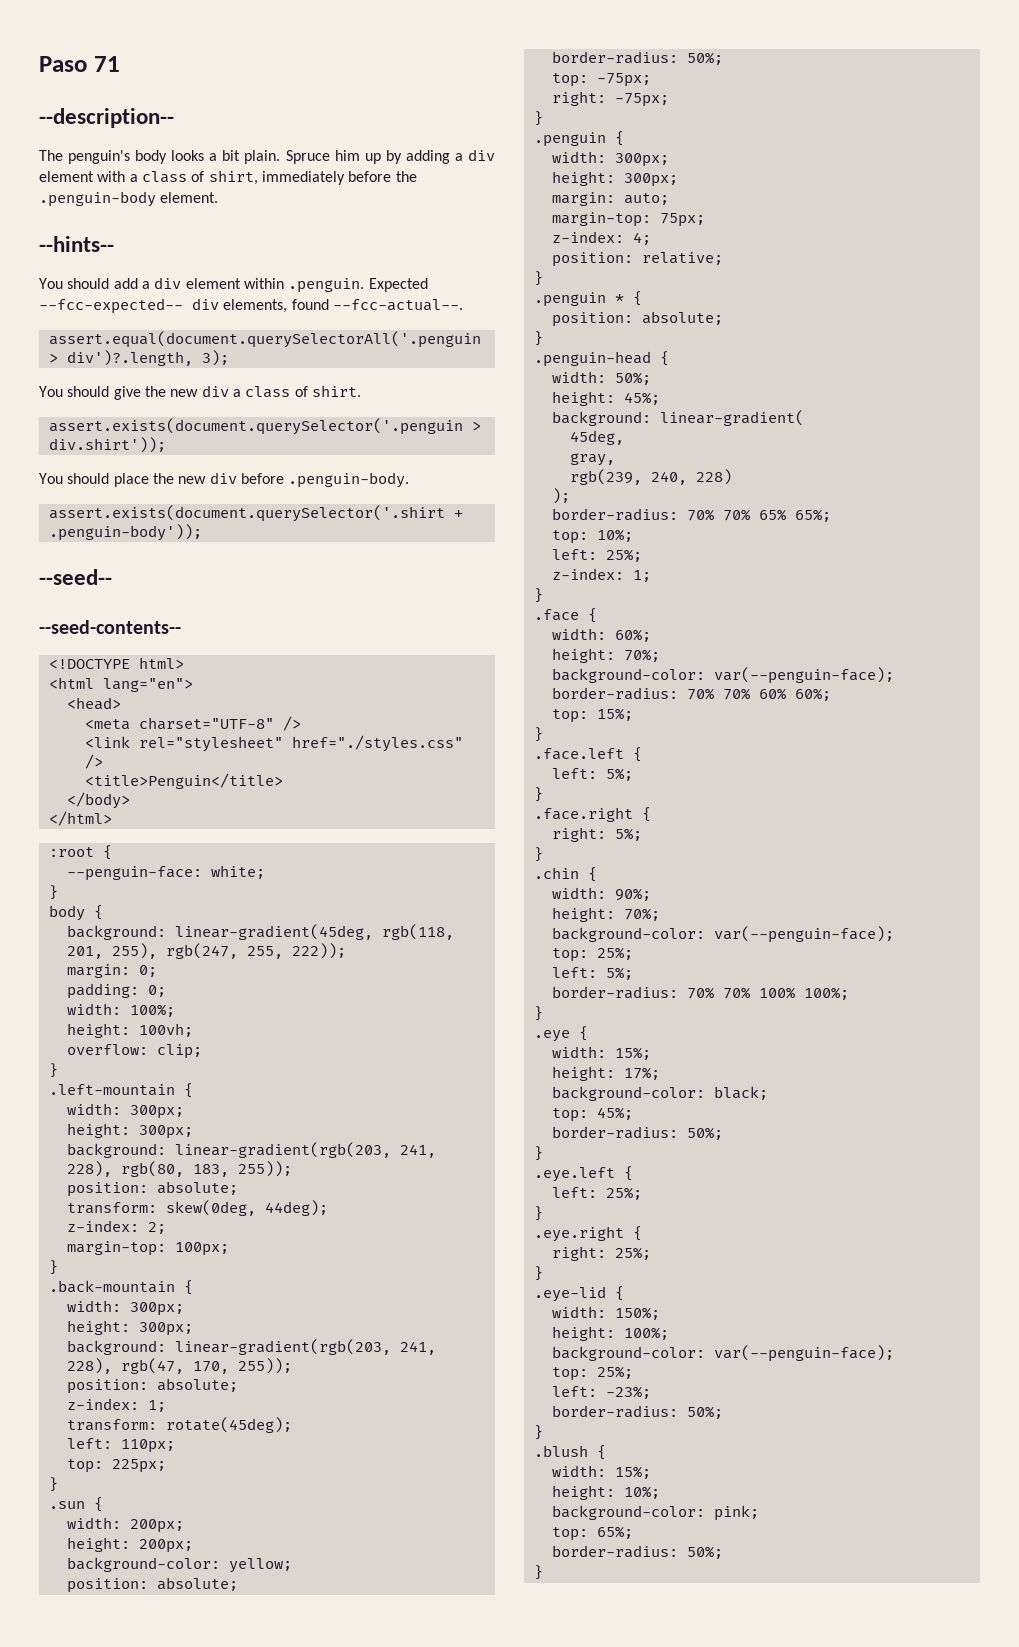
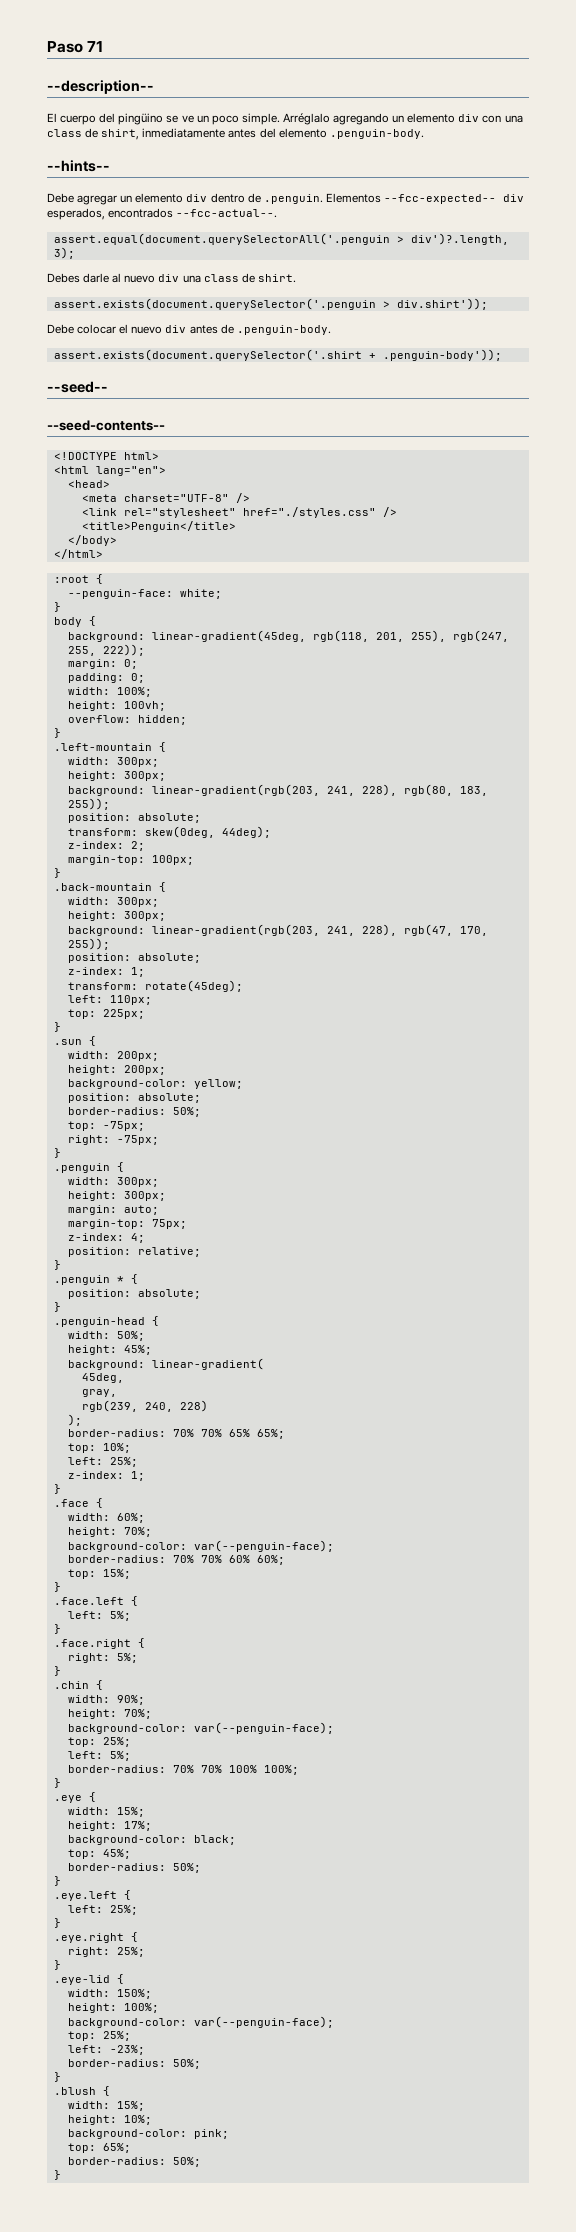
- The penguin's body looks a bit plain. Spruce him up by adding a div element with a class of shirt, immediately before the .penguin-body element.
+ El cuerpo del pingüino se ve un poco simple. Arréglalo agregando un elemento div con una class de shirt, inmediatamente antes del elemento .penguin-body.
  --hints--
- You should add a div element within .penguin. Expected --fcc-expected-- div elements, found --fcc-actual--.
+ Debe agregar un elemento div dentro de .penguin. Elementos --fcc-expected-- div esperados, encontrados --fcc-actual--.
- You should give the new div a class of shirt.
+ Debes darle al nuevo div una class de shirt.
  assert.exists(document.querySelector('.penguin > div.shirt'));
- You should place the new div before .penguin-body.
+ Debe colocar el nuevo div antes de .penguin-body.
- overflow: clip;
+ overflow: hidden;

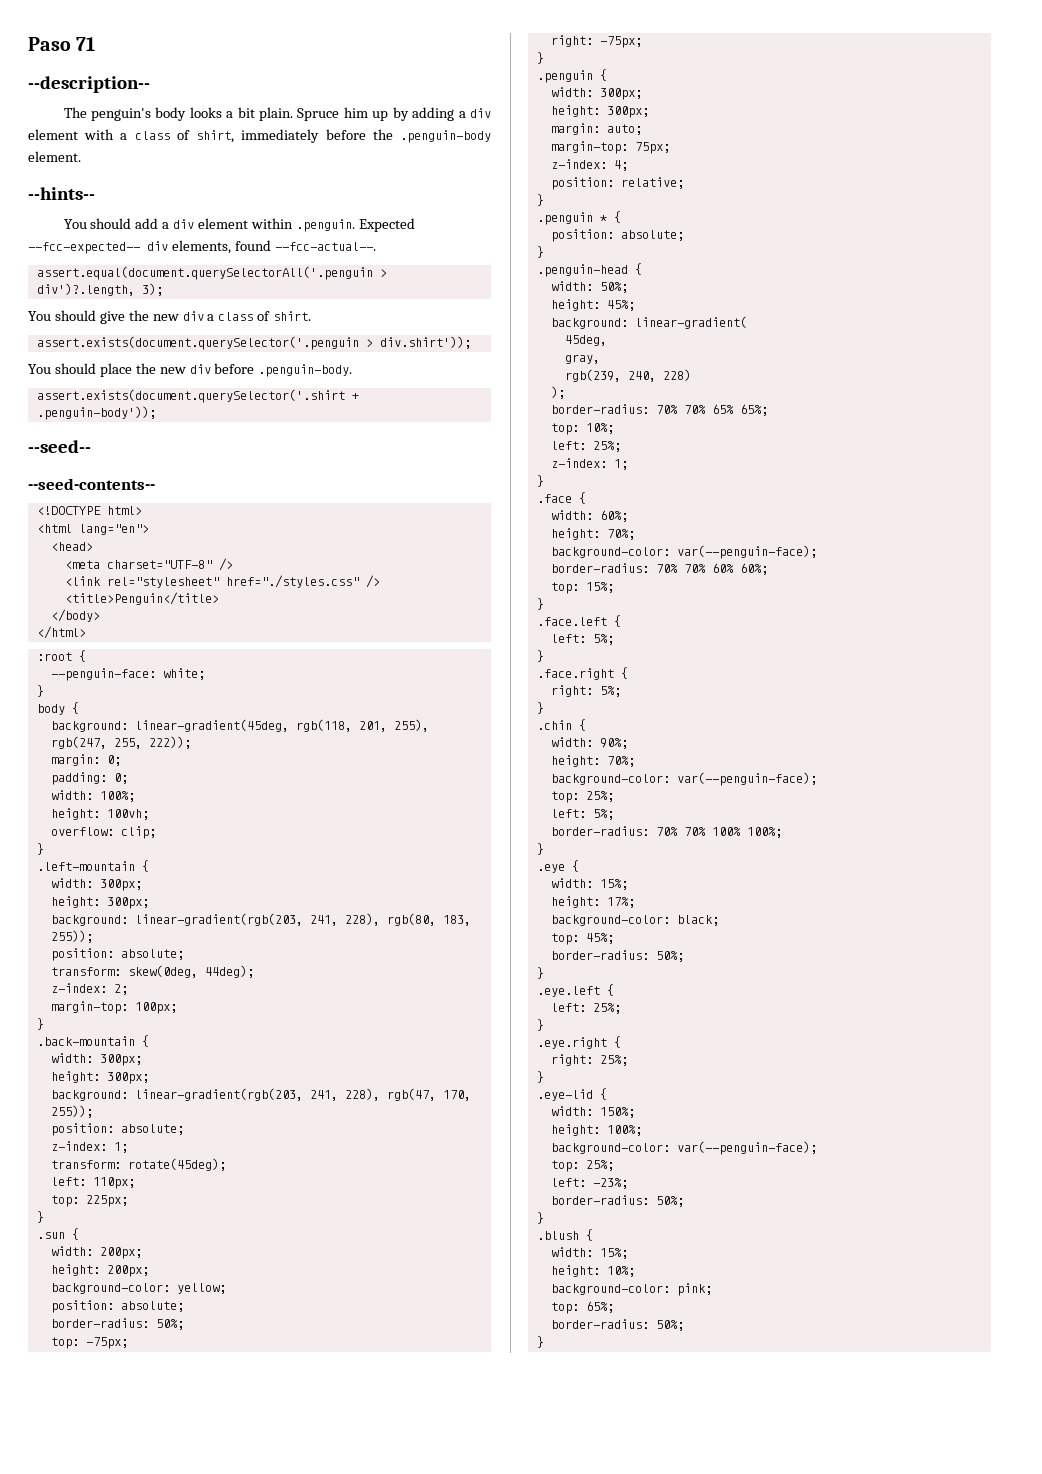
- El cuerpo del pingüino se ve un poco simple. Arréglalo agregando un elemento div con una class de shirt, inmediatamente antes del elemento .penguin-body.
+ The penguin's body looks a bit plain. Spruce him up by adding a div element with a class of shirt, immediately before the .penguin-body element.
  --hints--
- Debe agregar un elemento div dentro de .penguin. Elementos --fcc-expected-- div esperados, encontrados --fcc-actual--.
+ You should add a div element within .penguin. Expected --fcc-expected-- div elements, found --fcc-actual--.
- Debes darle al nuevo div una class de shirt.
+ You should give the new div a class of shirt.
  assert.exists(document.querySelector('.penguin > div.shirt'));
- Debe colocar el nuevo div antes de .penguin-body.
+ You should place the new div before .penguin-body.
- overflow: hidden;
+ overflow: clip;

